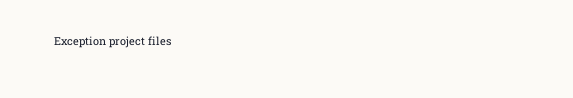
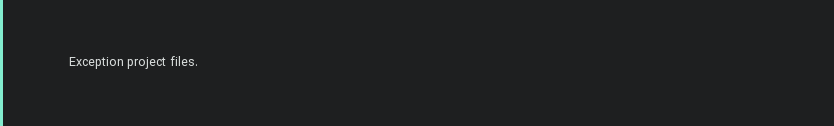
- Exception project files
+ Exception project files.

